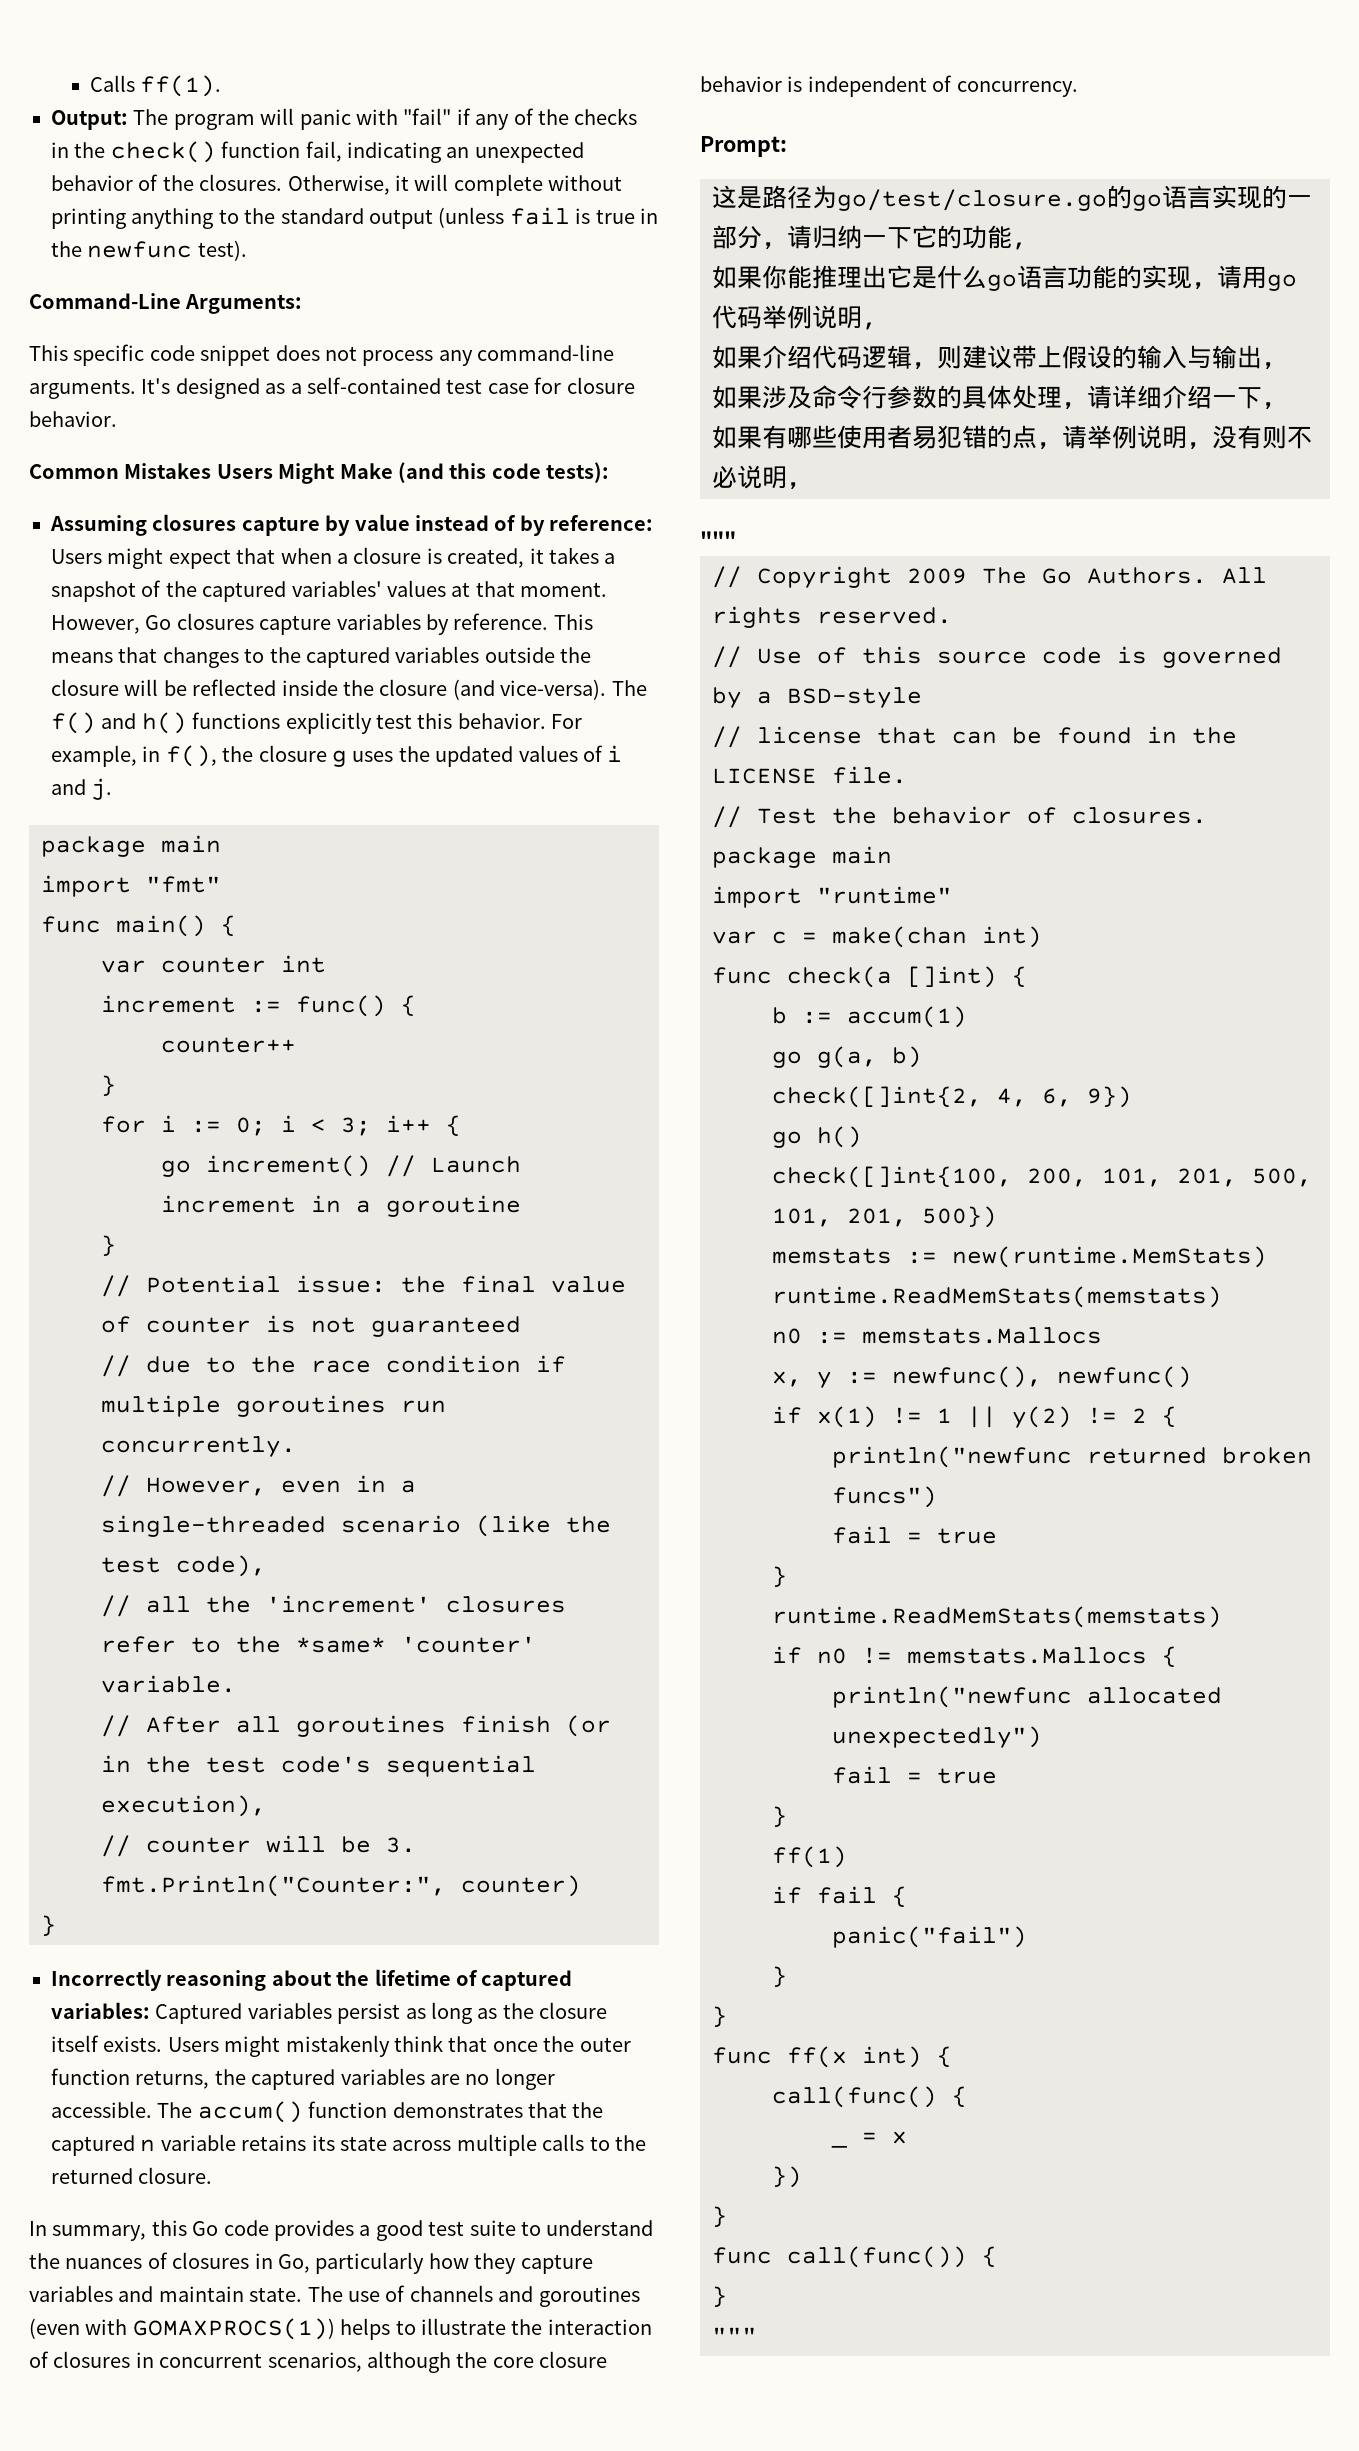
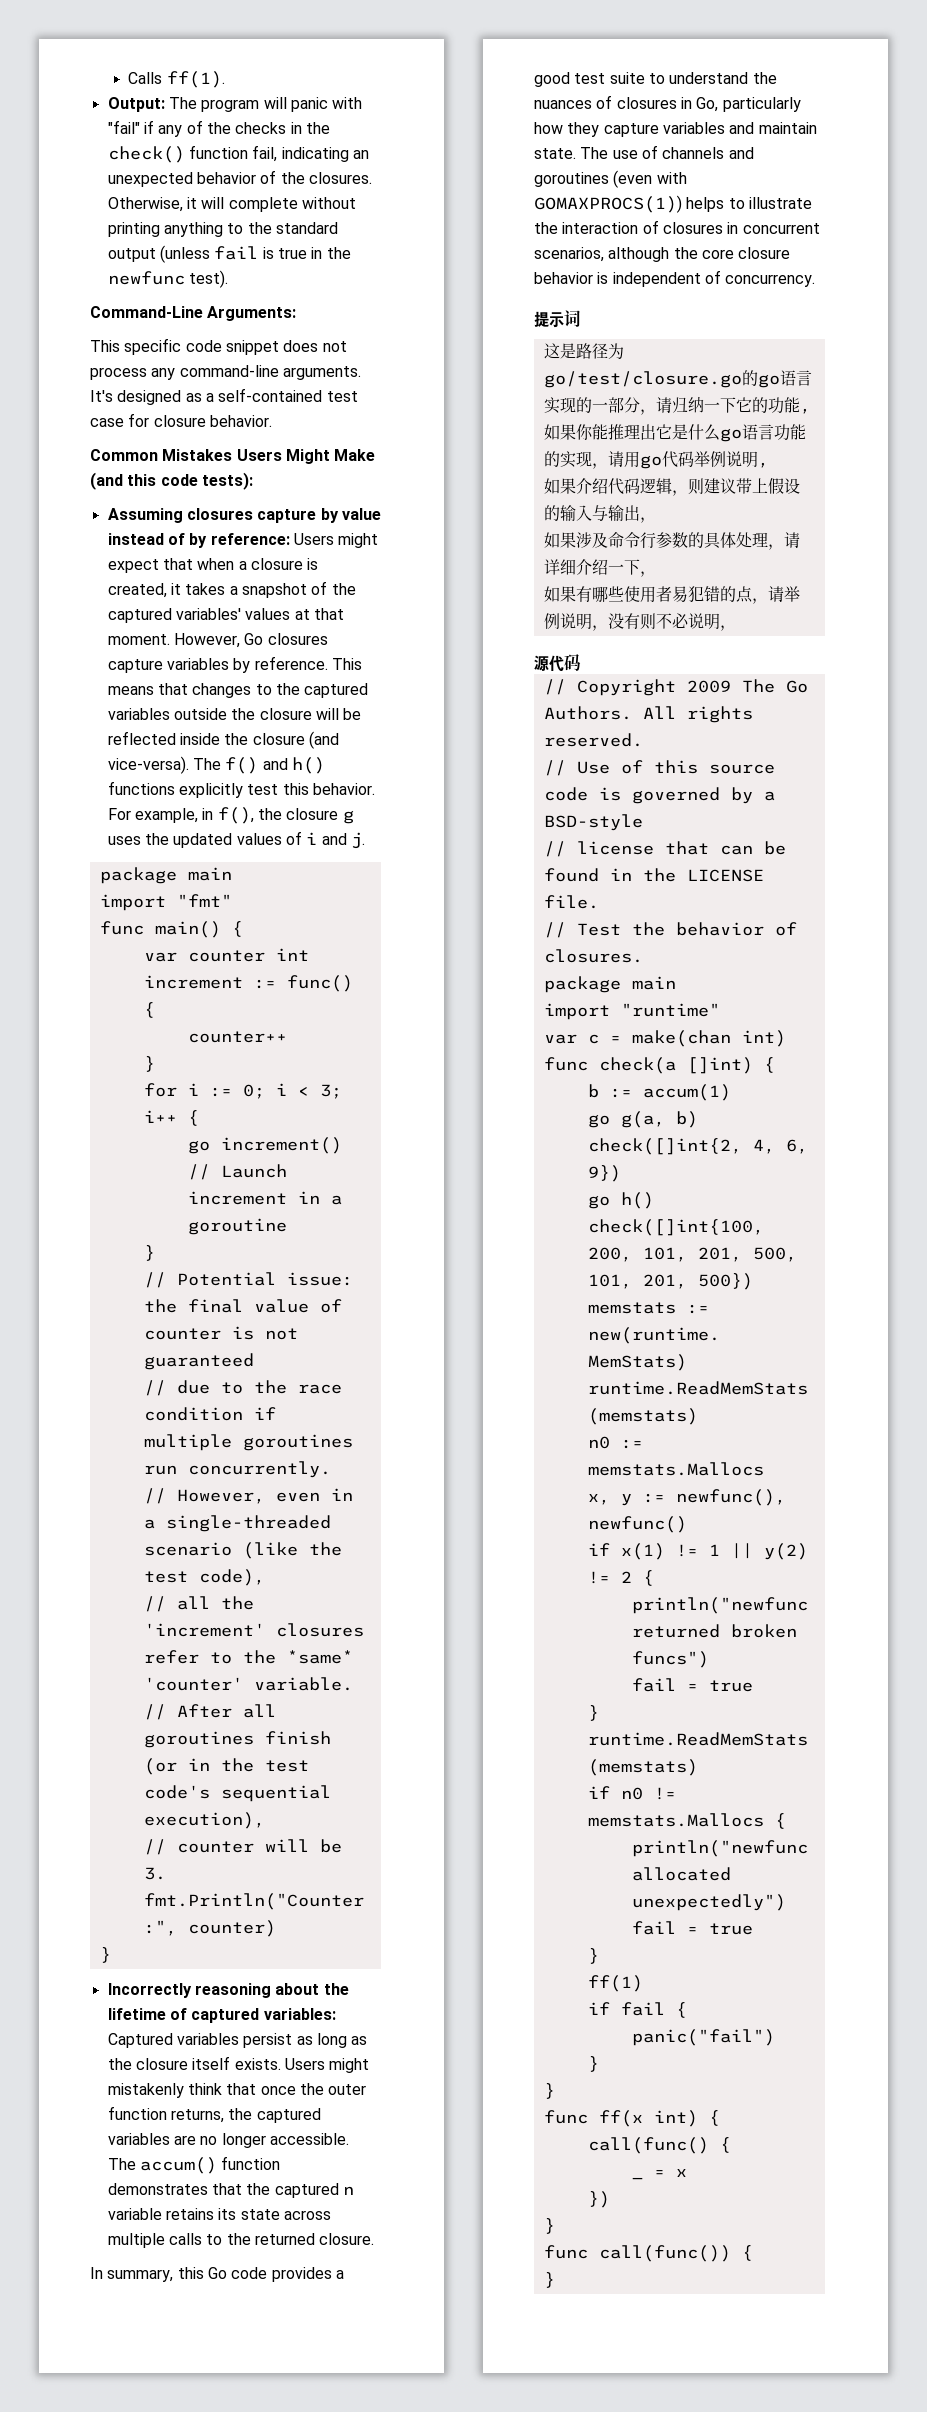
- Prompt:
+ 提示词
  如果有哪些使用者易犯错的点，请举例说明，没有则不必说明，
- """
+ 源代码
  func call(func()) {
  }
- """

